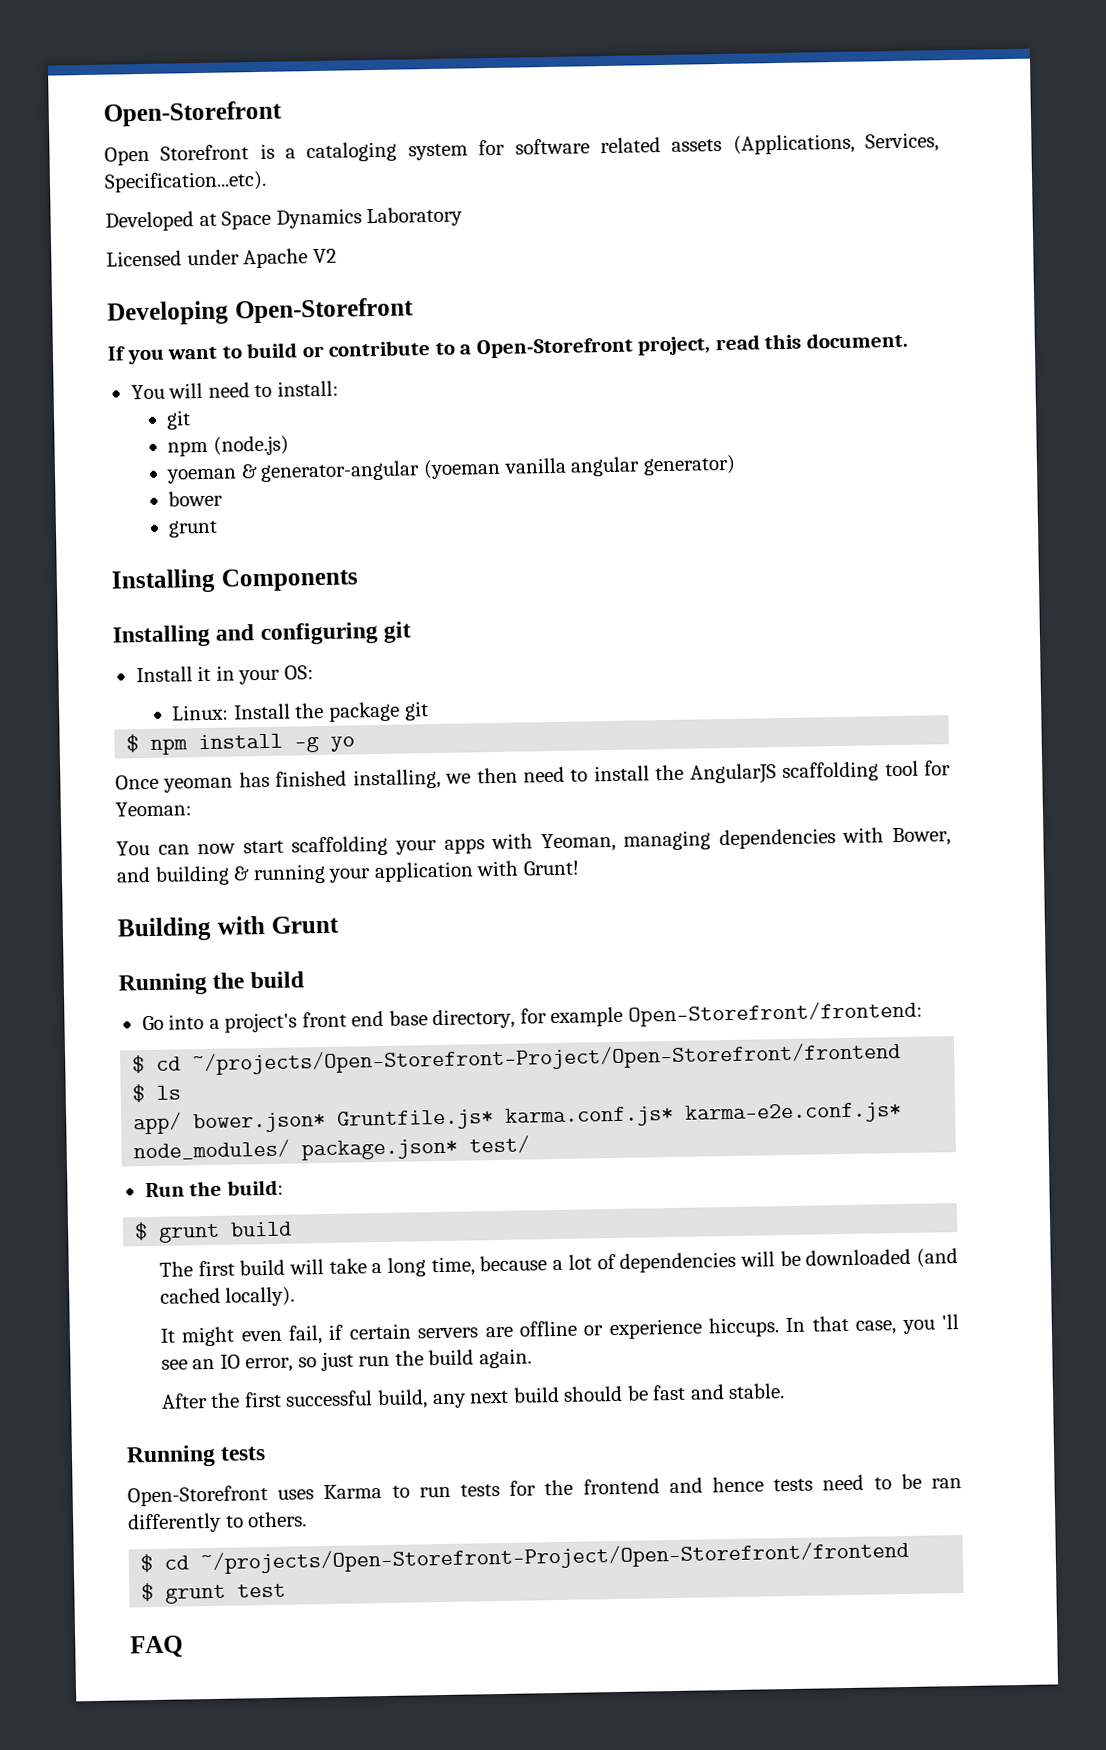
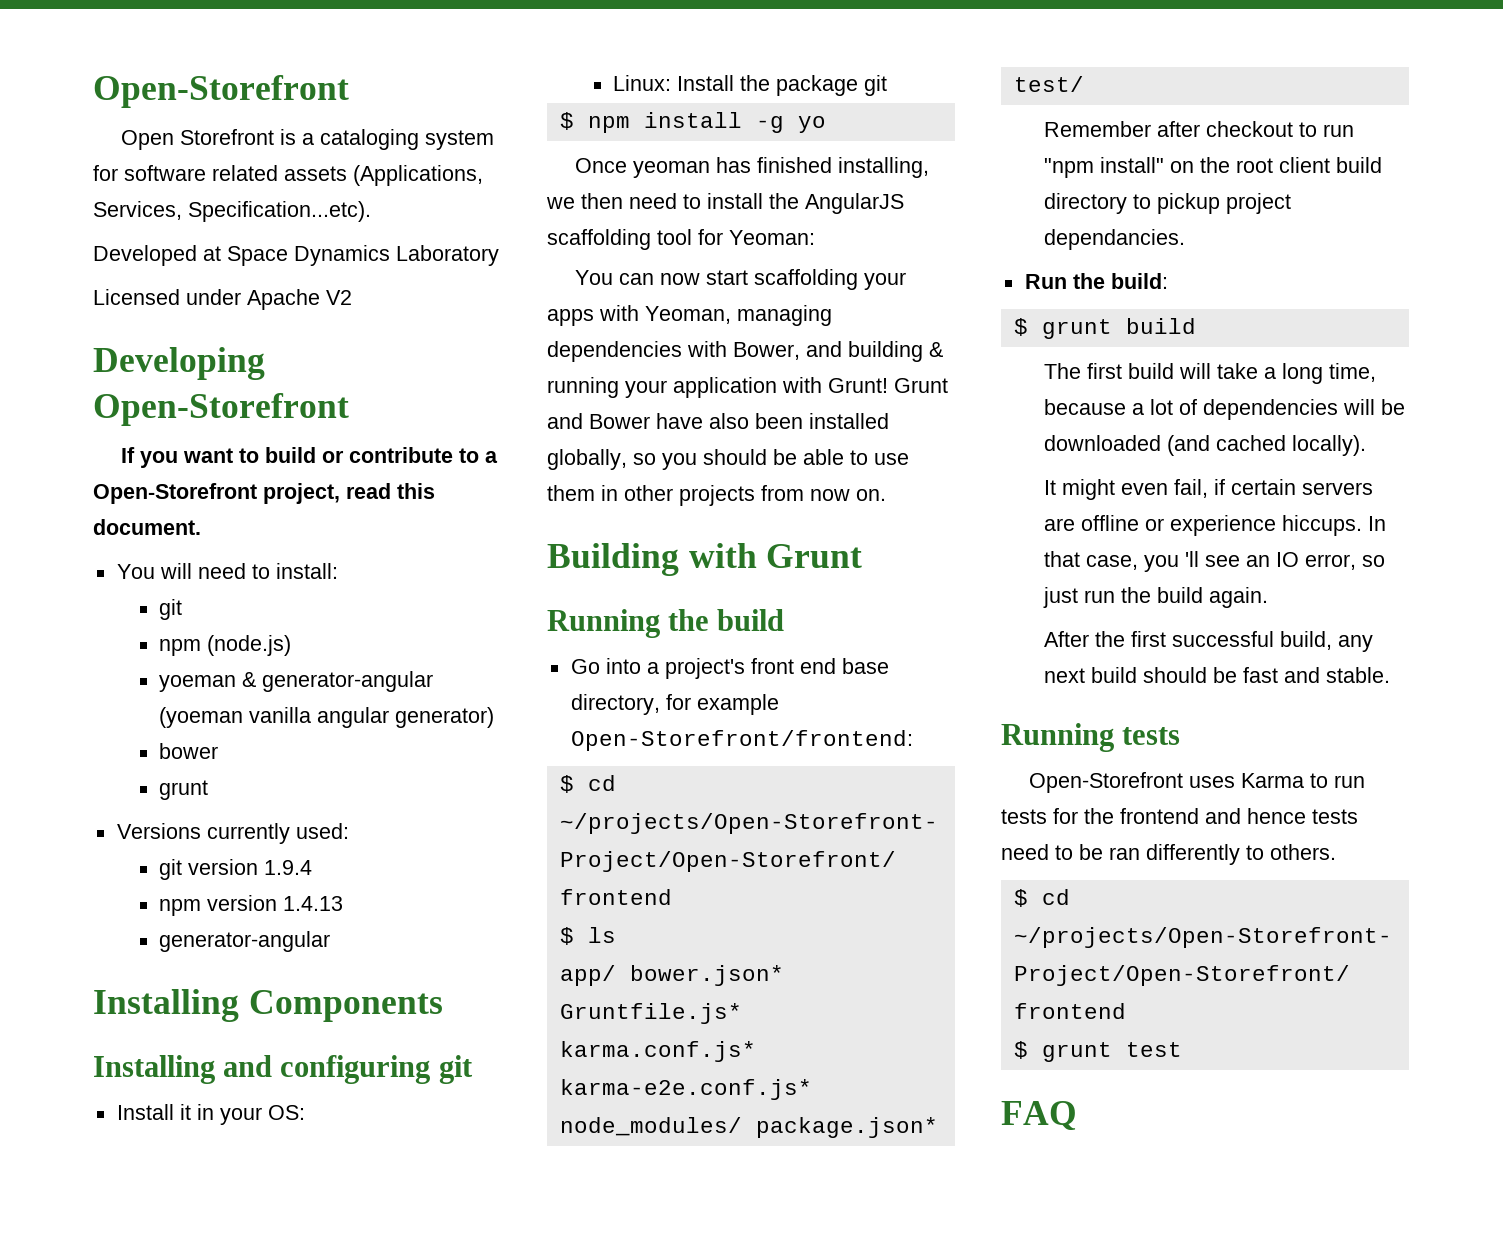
+ Versions currently used:
+ git version 1.9.4
+ npm version 1.4.13
+ generator-angular
+ Grunt and Bower have also been installed globally, so you should be able to use them in other projects from now on.
+ Remember after checkout to run "npm install" on the root client build directory to pickup project dependancies.

